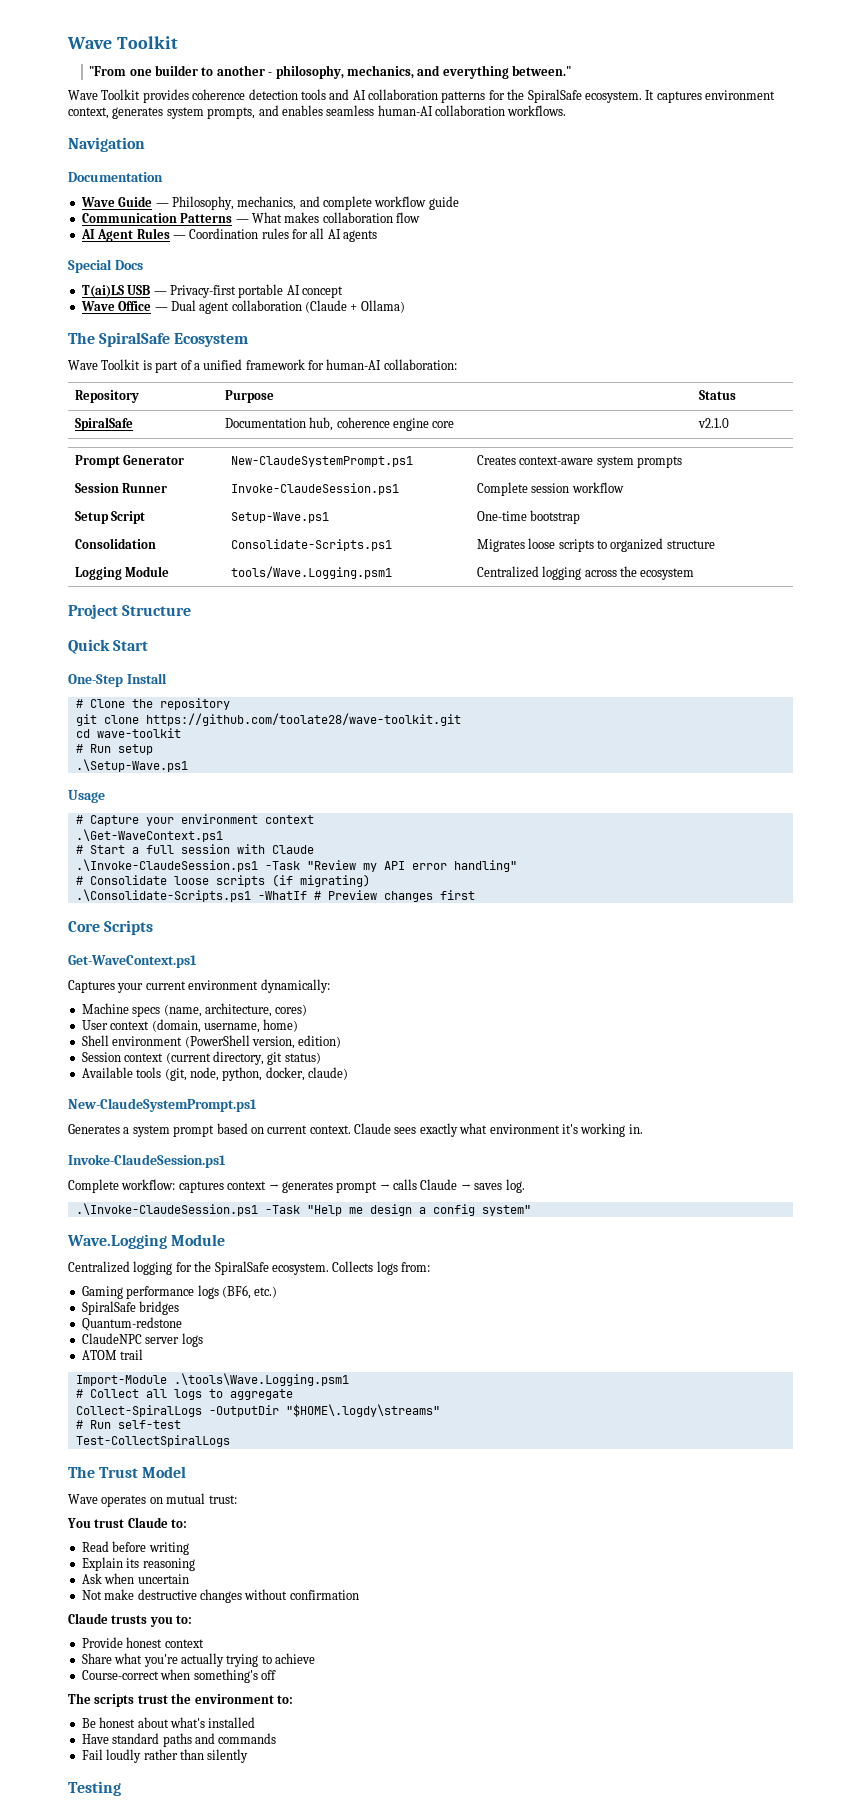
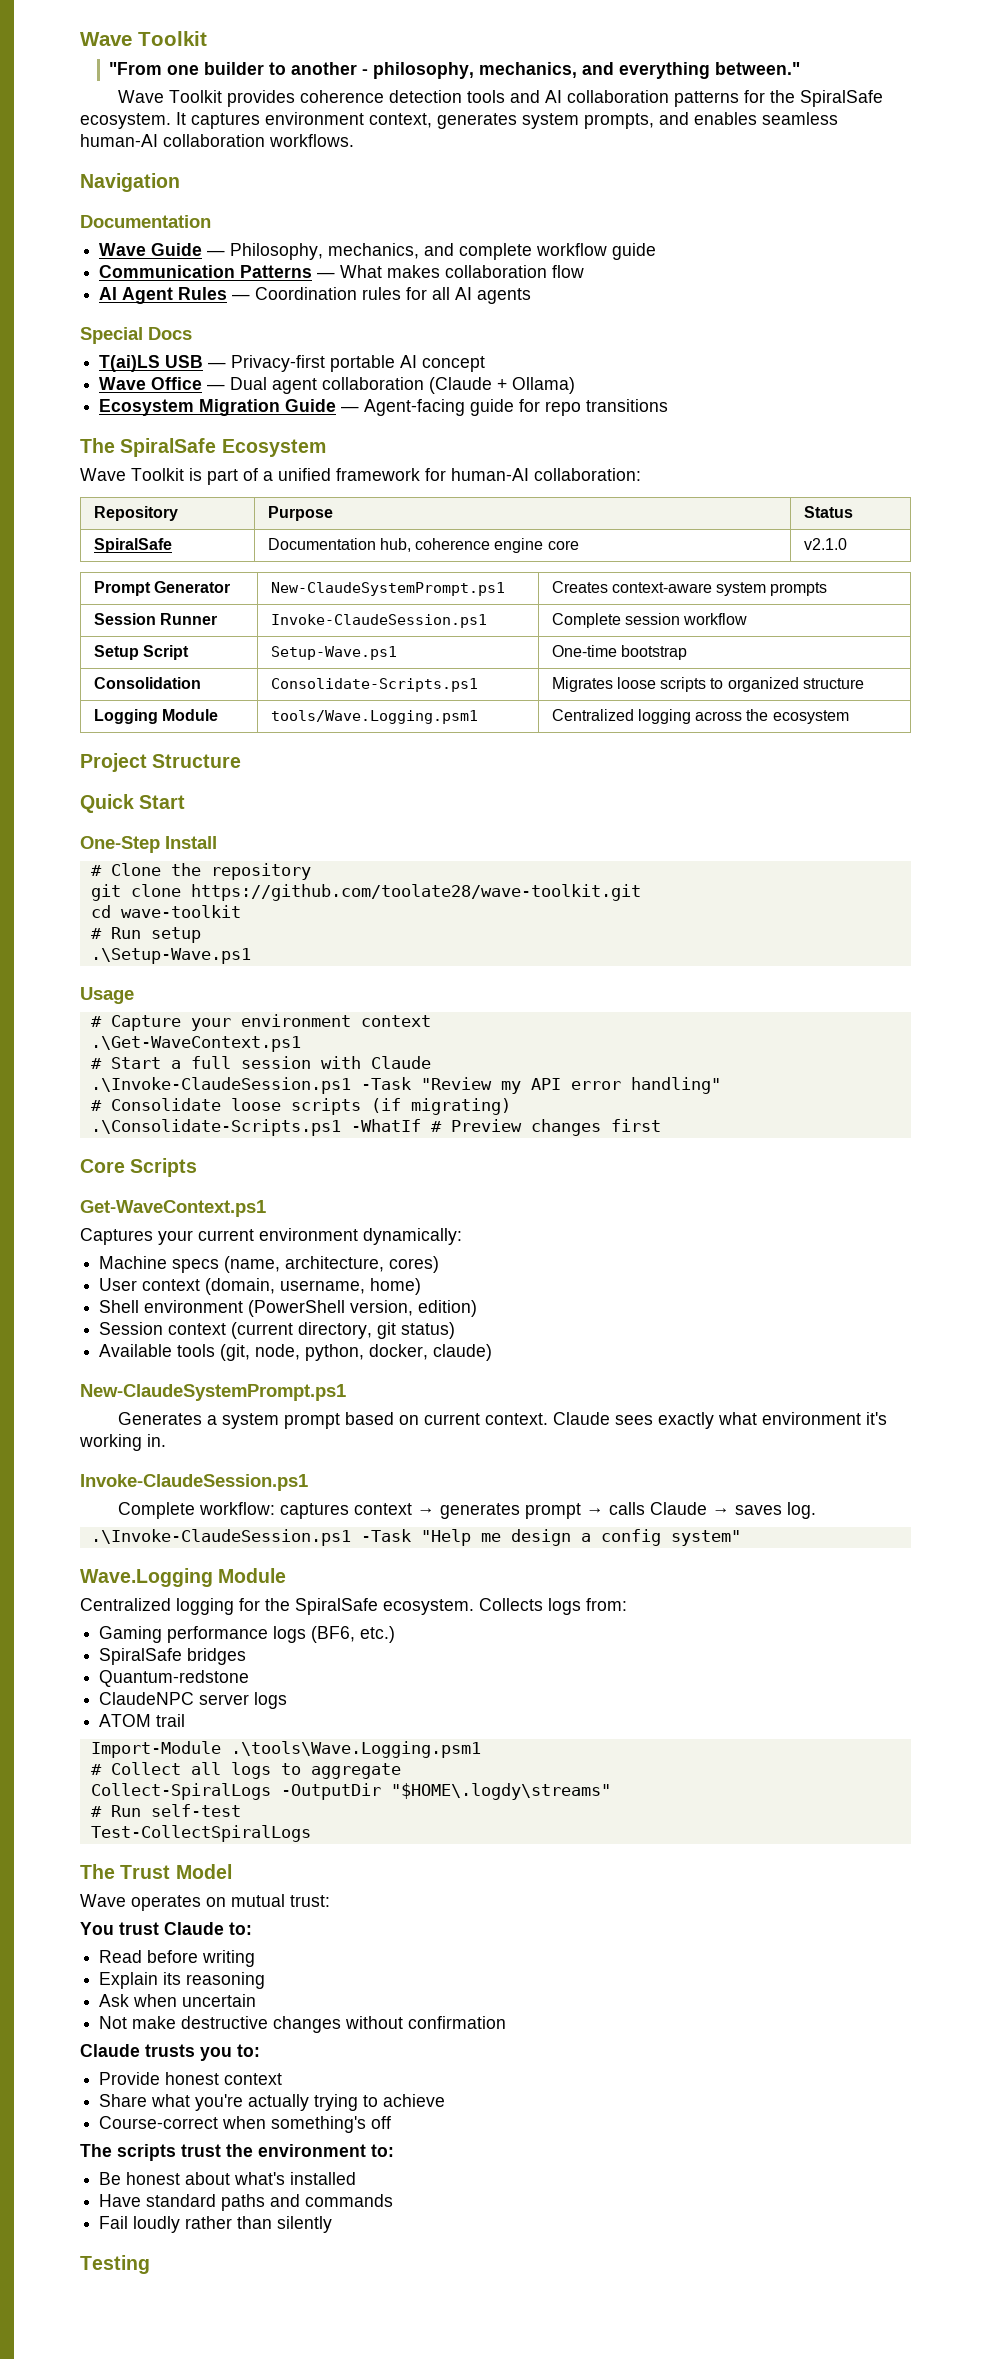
+ Ecosystem Migration Guide — Agent-facing guide for repo transitions

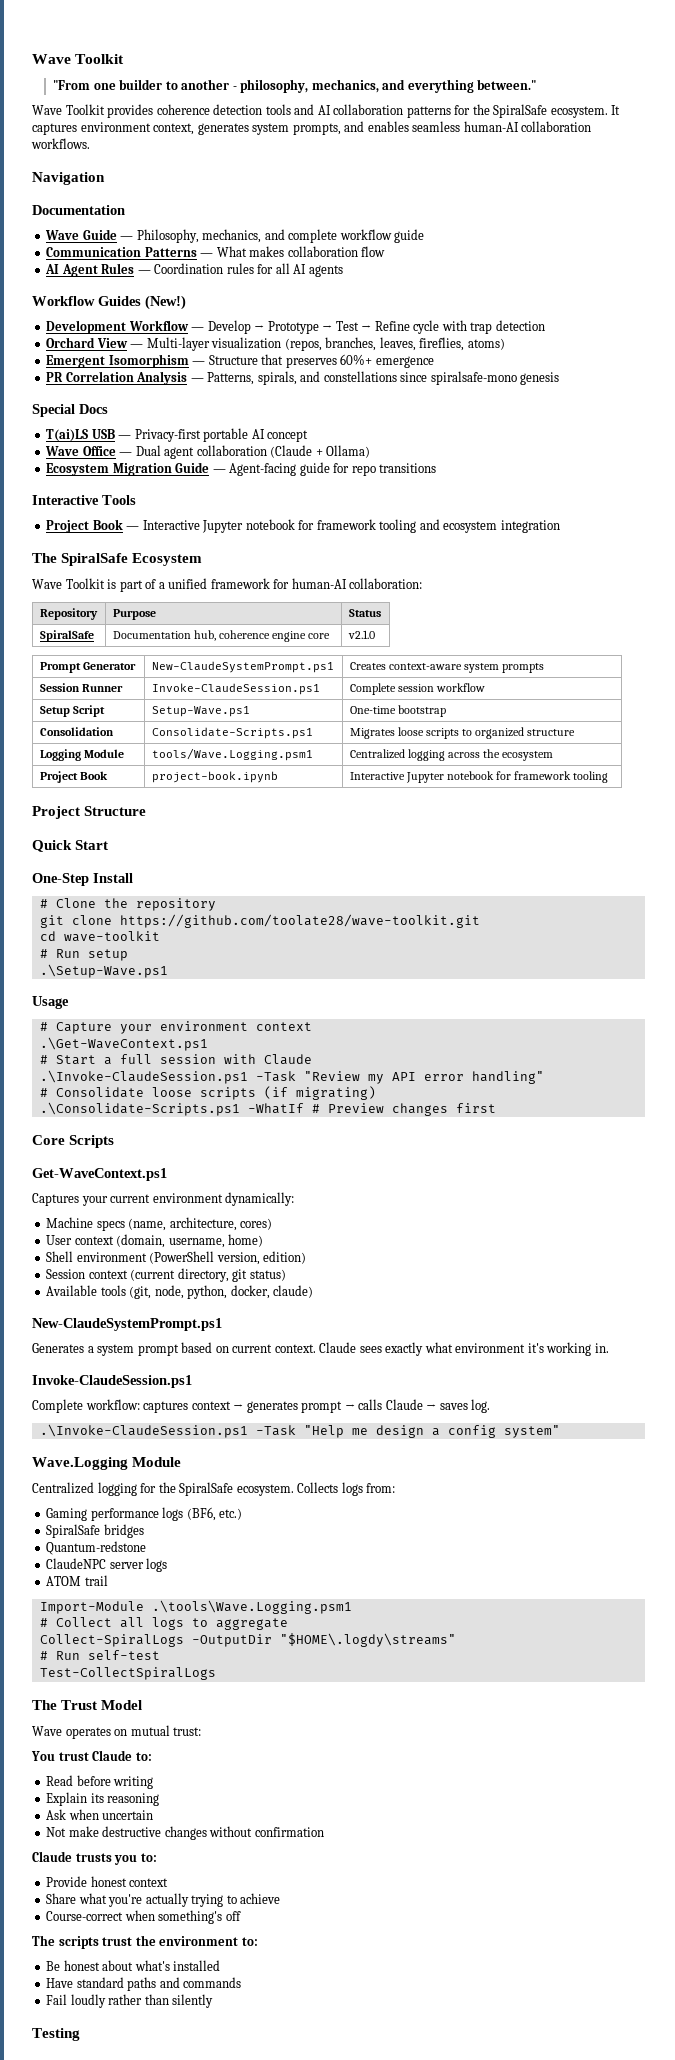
+ Workflow Guides (New!)
+ Development Workflow — Develop → Prototype → Test → Refine cycle with trap detection
+ Orchard View — Multi-layer visualization (repos, branches, leaves, fireflies, atoms)
+ Emergent Isomorphism — Structure that preserves 60%+ emergence
+ PR Correlation Analysis — Patterns, spirals, and constellations since spiralsafe-mono genesis
+ Interactive Tools
+ Project Book — Interactive Jupyter notebook for framework tooling and ecosystem integration
+ Project Book | project-book.ipynb | Interactive Jupyter notebook for framework tooling

